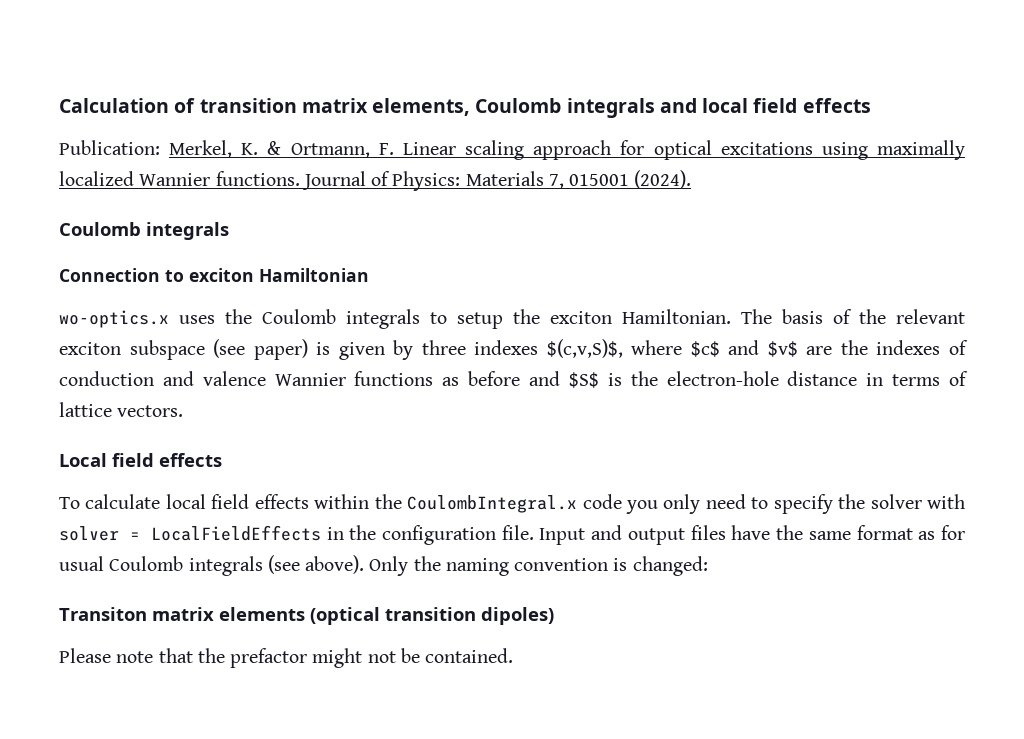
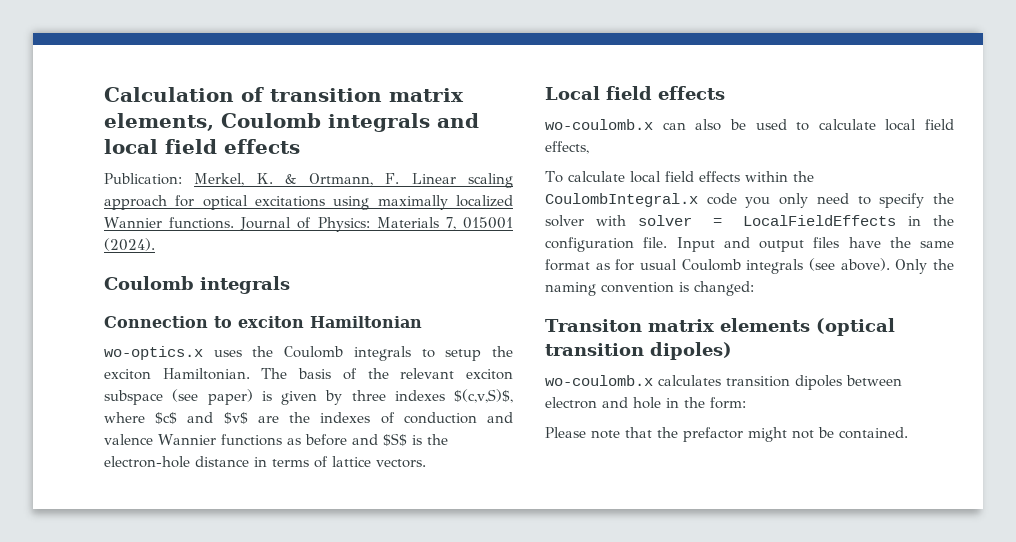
+ wo-coulomb.x can also be used to calculate local field effects,
+ wo-coulomb.x calculates transition dipoles between electron and hole in the form:

